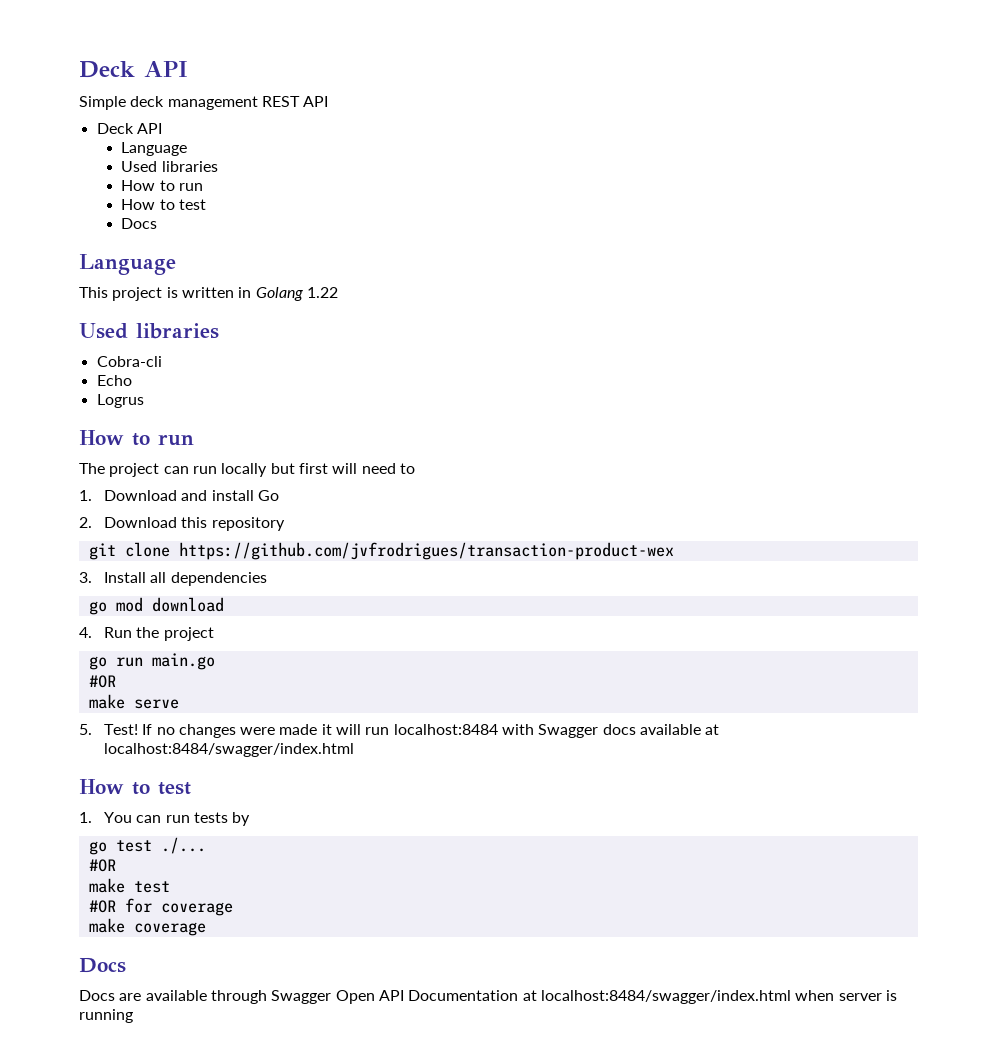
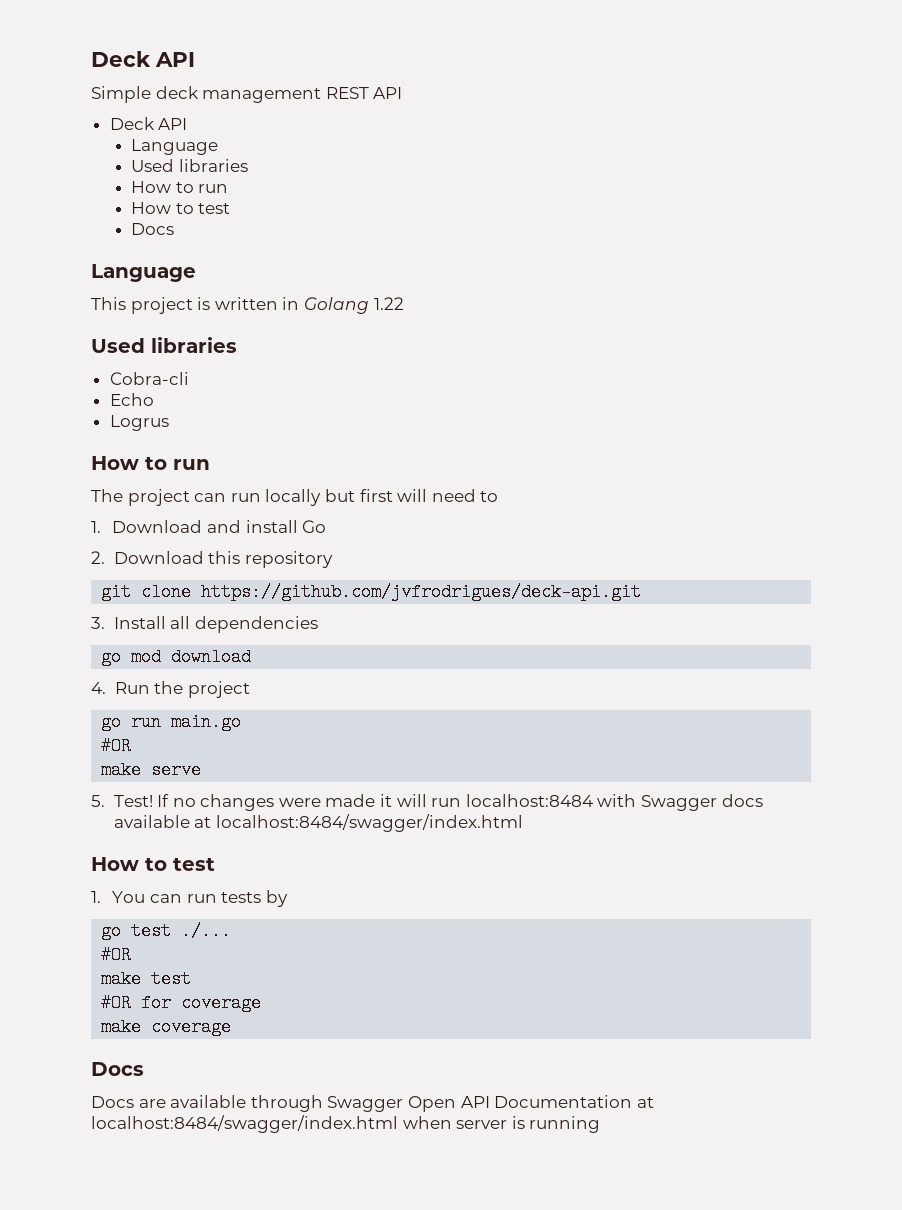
- git clone https://github.com/jvfrodrigues/transaction-product-wex
+ git clone https://github.com/jvfrodrigues/deck-api.git

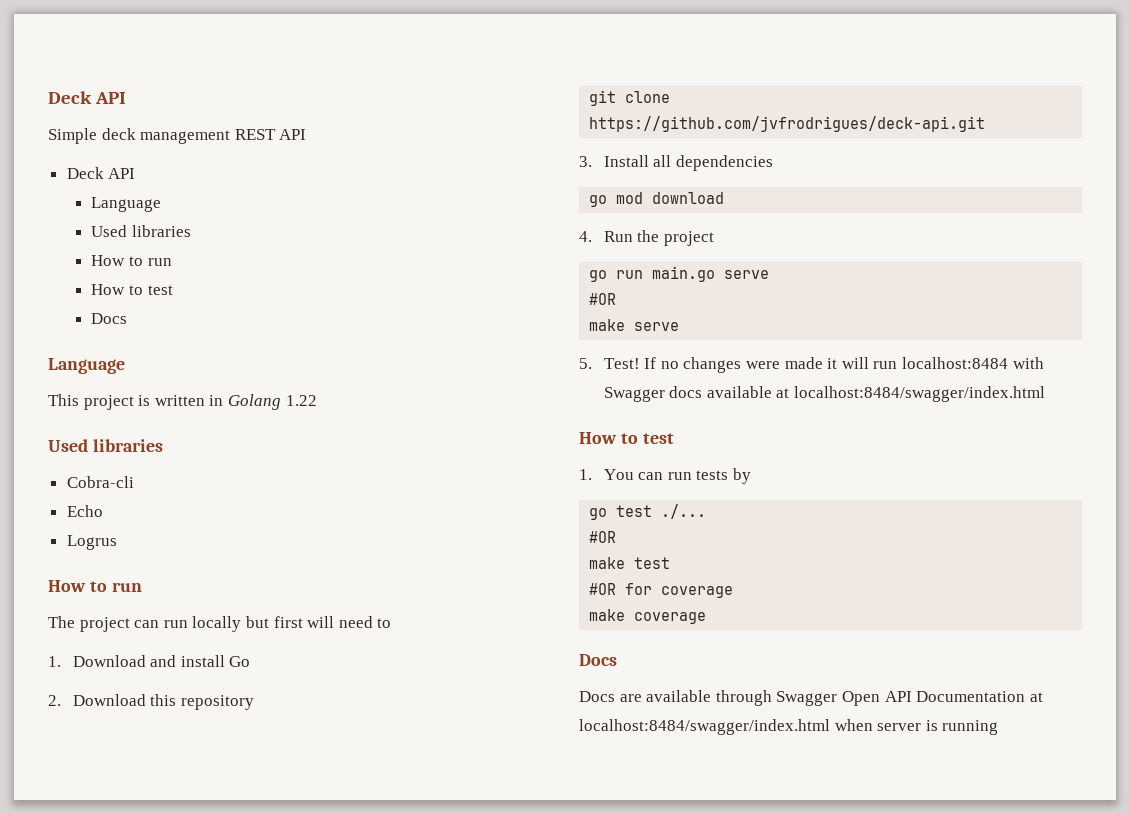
- go run main.go
+ go run main.go serve

